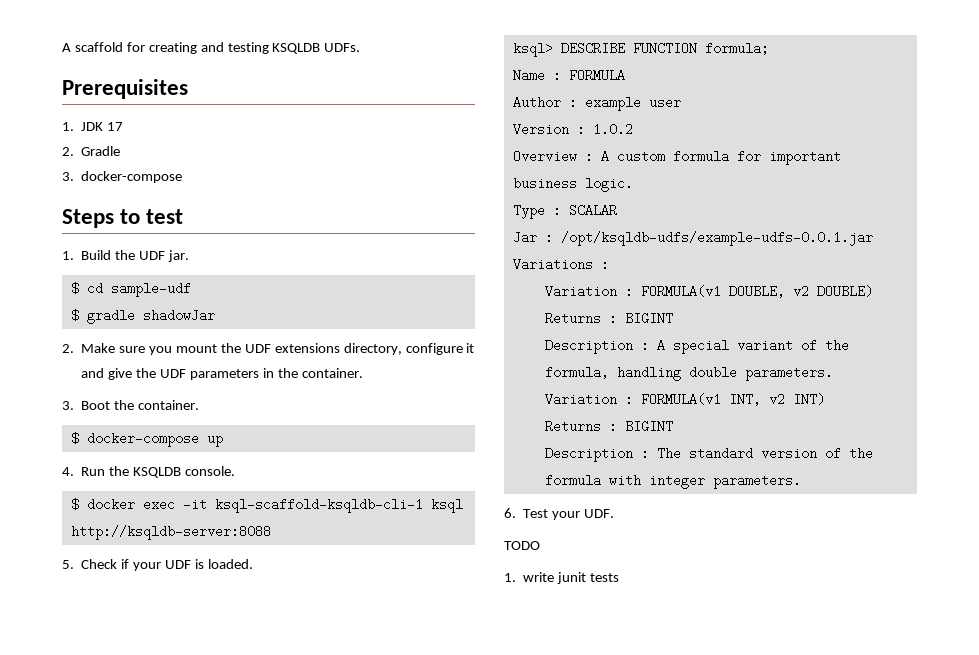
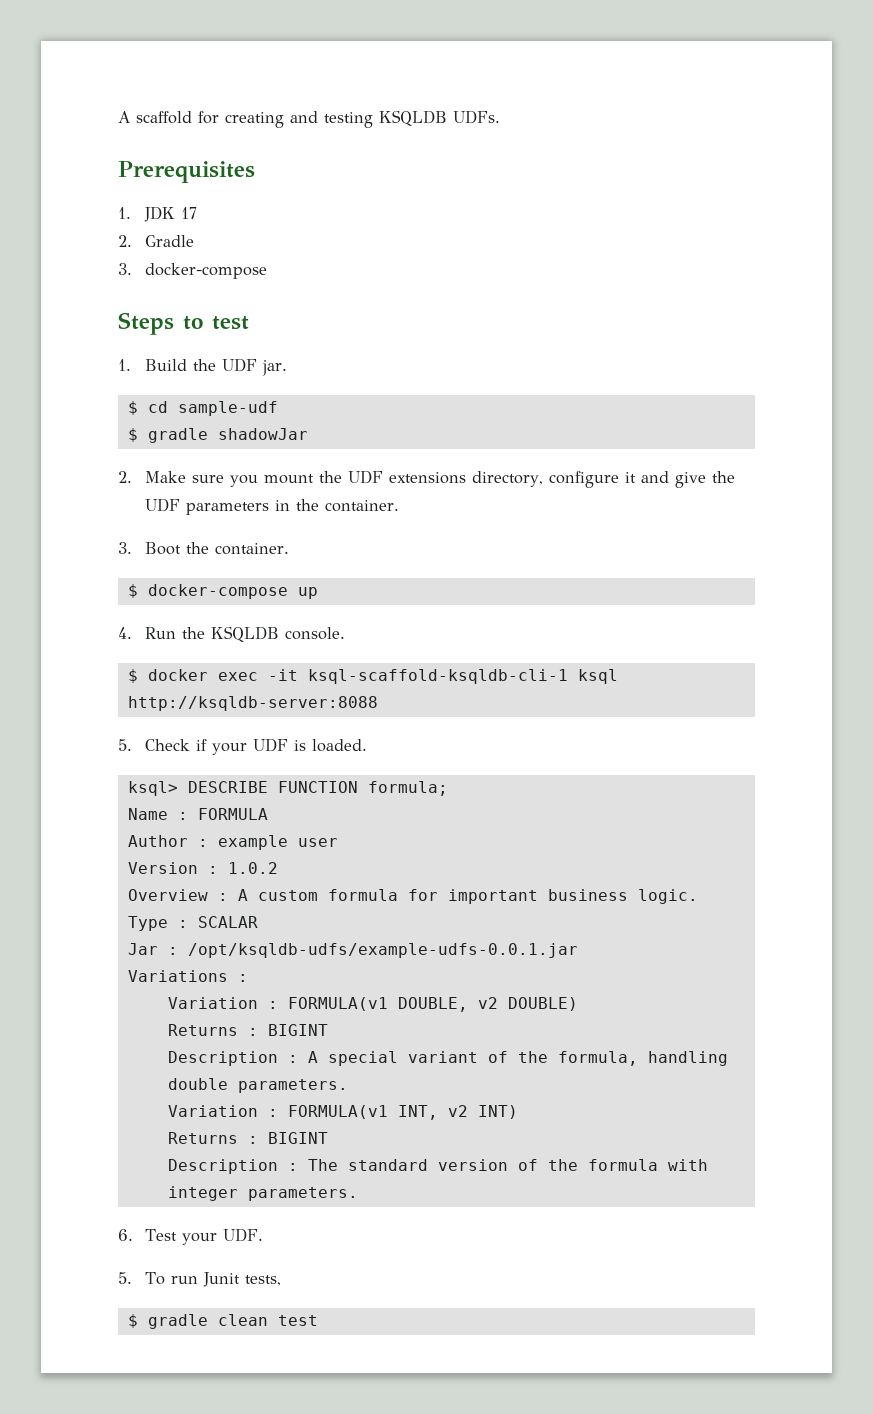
- TODO
- 1. write junit tests
+ 5. To run Junit tests,
+ $ gradle clean test

